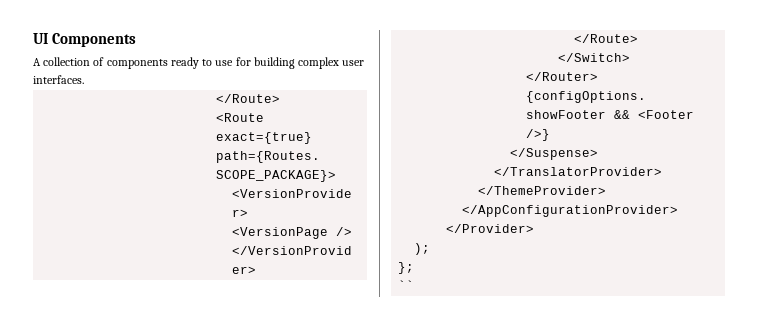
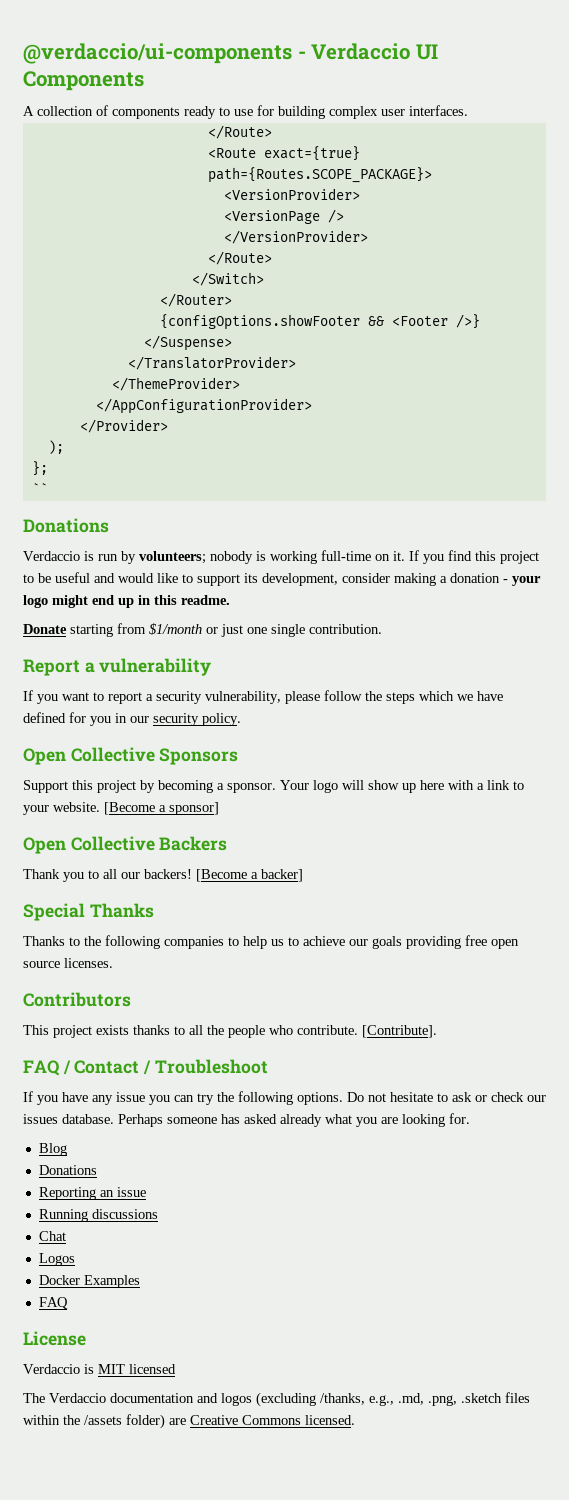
- UI Components
+ @verdaccio/ui-components - Verdaccio UI Components
  ``
+ Donations
+ Verdaccio is run by volunteers; nobody is working full-time on it. If you find this project to be useful and would like to support its development, consider making a donation - your logo might end up in this readme.
+ Donate starting from $1/month or just one single contribution.
+ Report a vulnerability
+ If you want to report a security vulnerability, please follow the steps which we have defined for you in our security policy.
+ Open Collective Sponsors
+ Support this project by becoming a sponsor. Your logo will show up here with a link to your website. [Become a sponsor]
+ Open Collective Backers
+ Thank you to all our backers! [Become a backer]
+ Special Thanks
+ Thanks to the following companies to help us to achieve our goals providing free open source licenses.
+ Contributors
+ This project exists thanks to all the people who contribute. [Contribute].
+ FAQ / Contact / Troubleshoot
+ If you have any issue you can try the following options. Do not hesitate to ask or check our issues database. Perhaps someone has asked already what you are looking for.
+ Blog
+ Donations
+ Reporting an issue
+ Running discussions
+ Chat
+ Logos
+ Docker Examples
+ FAQ
+ License
+ Verdaccio is MIT licensed
+ The Verdaccio documentation and logos (excluding /thanks, e.g., .md, .png, .sketch files within the /assets folder) are Creative Commons licensed.

